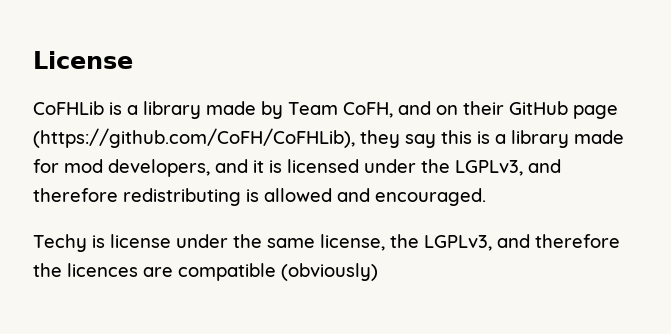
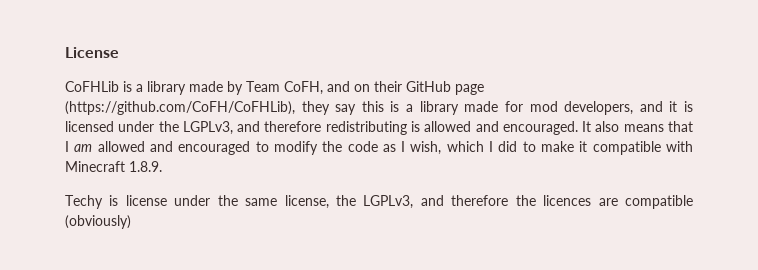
+ It also means that I am allowed and encouraged to modify the code as I wish, which I did to make it compatible with Minecraft 1.8.9.

